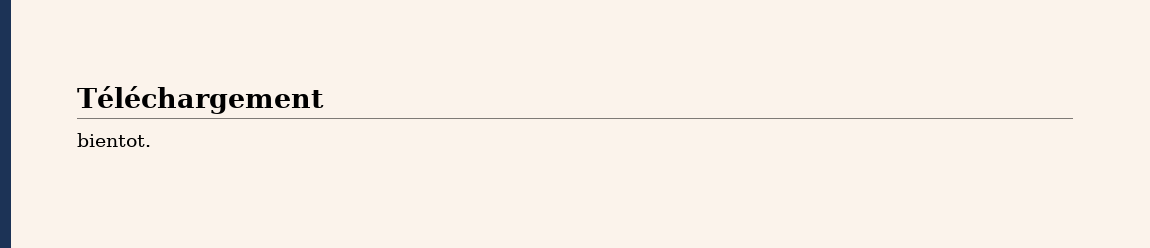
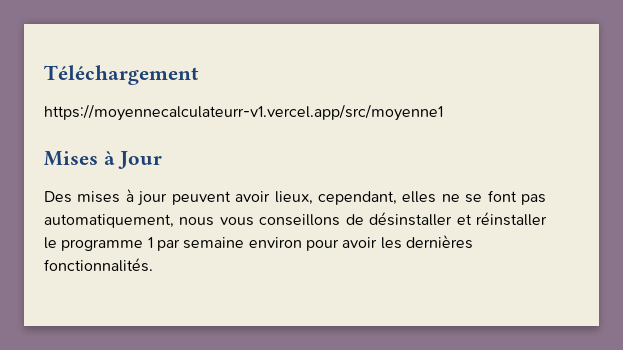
- bientot.
+ https://moyennecalculateurr-v1.vercel.app/src/moyenne1
+ Mises à Jour
+ Des mises à jour peuvent avoir lieux, cependant, elles ne se font pas automatiquement, nous vous conseillons de désinstaller et réinstaller le programme 1 par semaine environ pour avoir les dernières fonctionnalités.

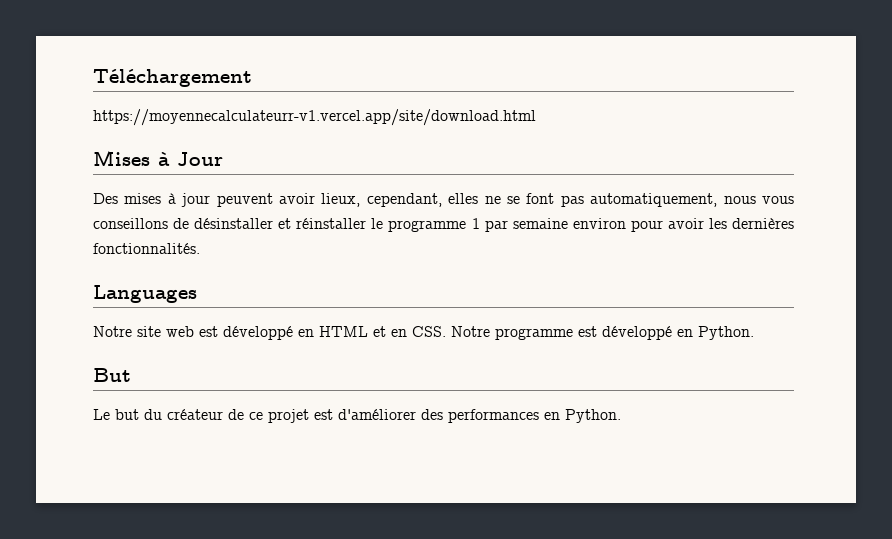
- https://moyennecalculateurr-v1.vercel.app/src/moyenne1
+ https://moyennecalculateurr-v1.vercel.app/site/download.html
+ Languages
+ Notre site web est développé en HTML et en CSS. Notre programme est développé en Python.
+ But
+ Le but du créateur de ce projet est d'améliorer des performances en Python.

